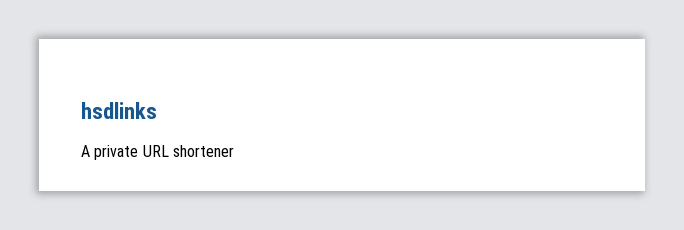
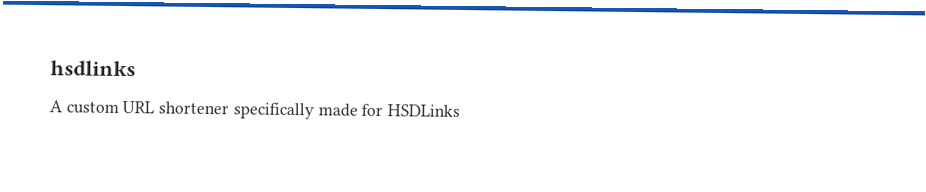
- A private URL shortener
+ A custom URL shortener specifically made for HSDLinks

